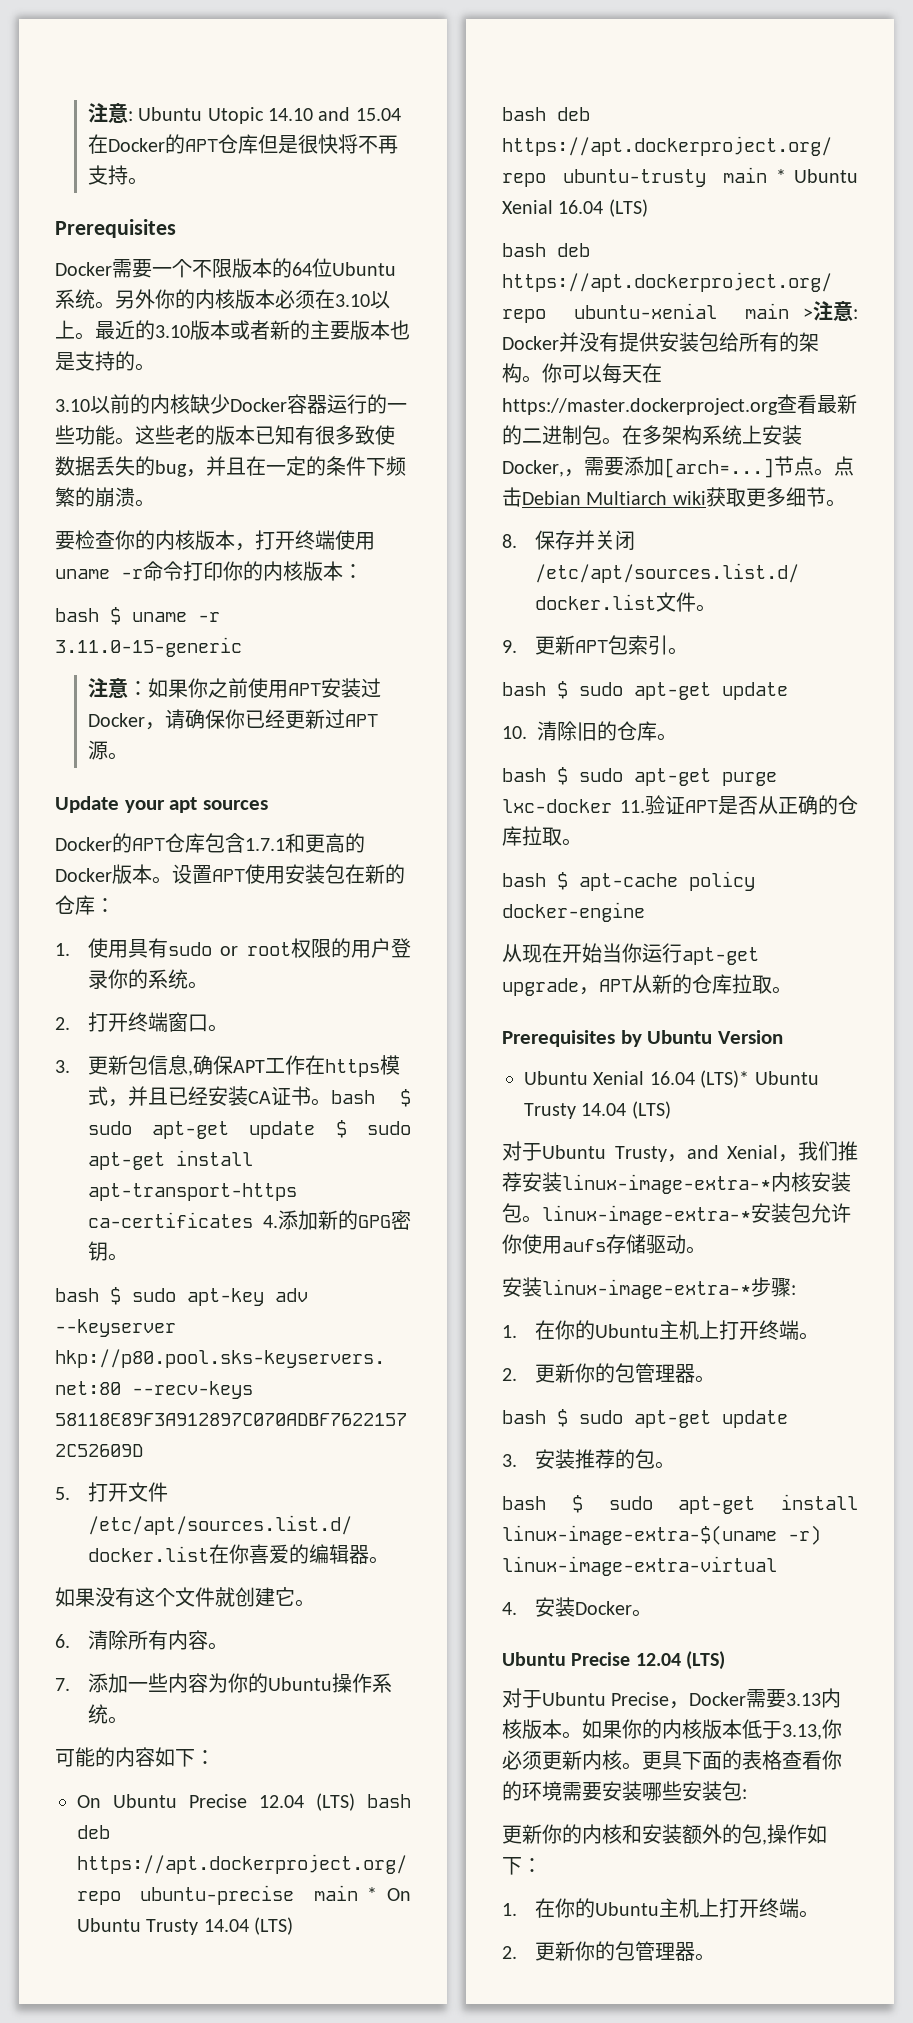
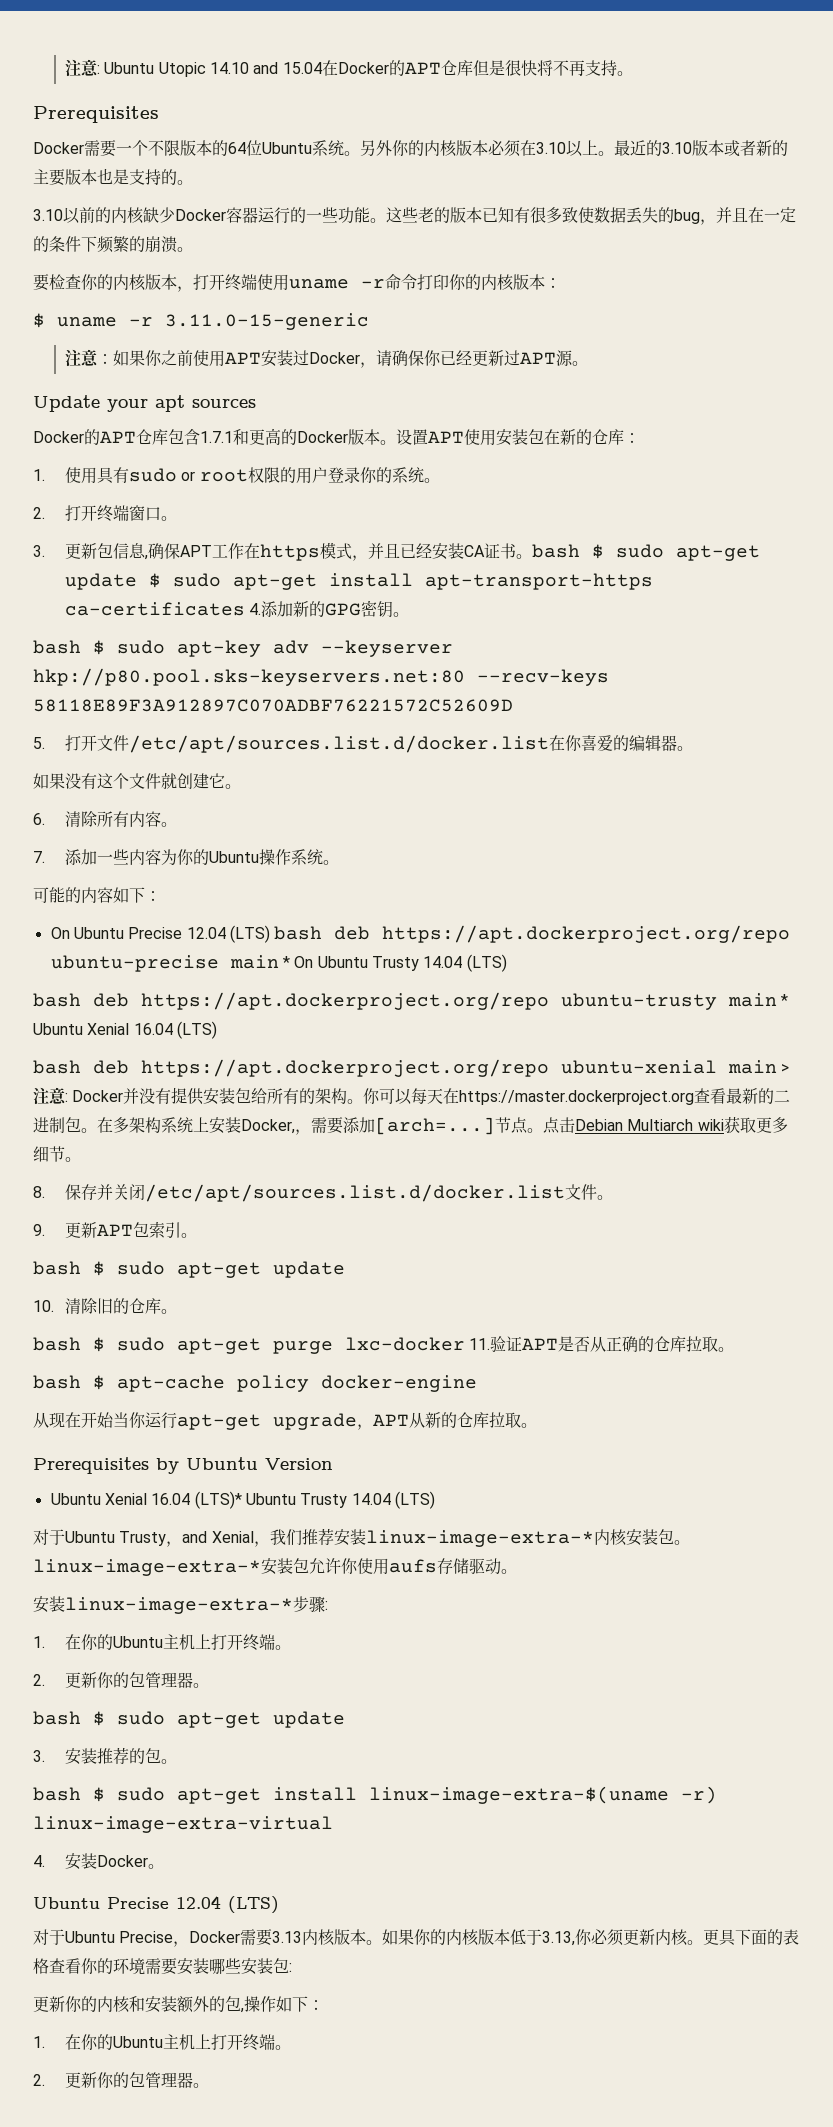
- bash $ uname -r 3.11.0-15-generic
+ $ uname -r 3.11.0-15-generic

